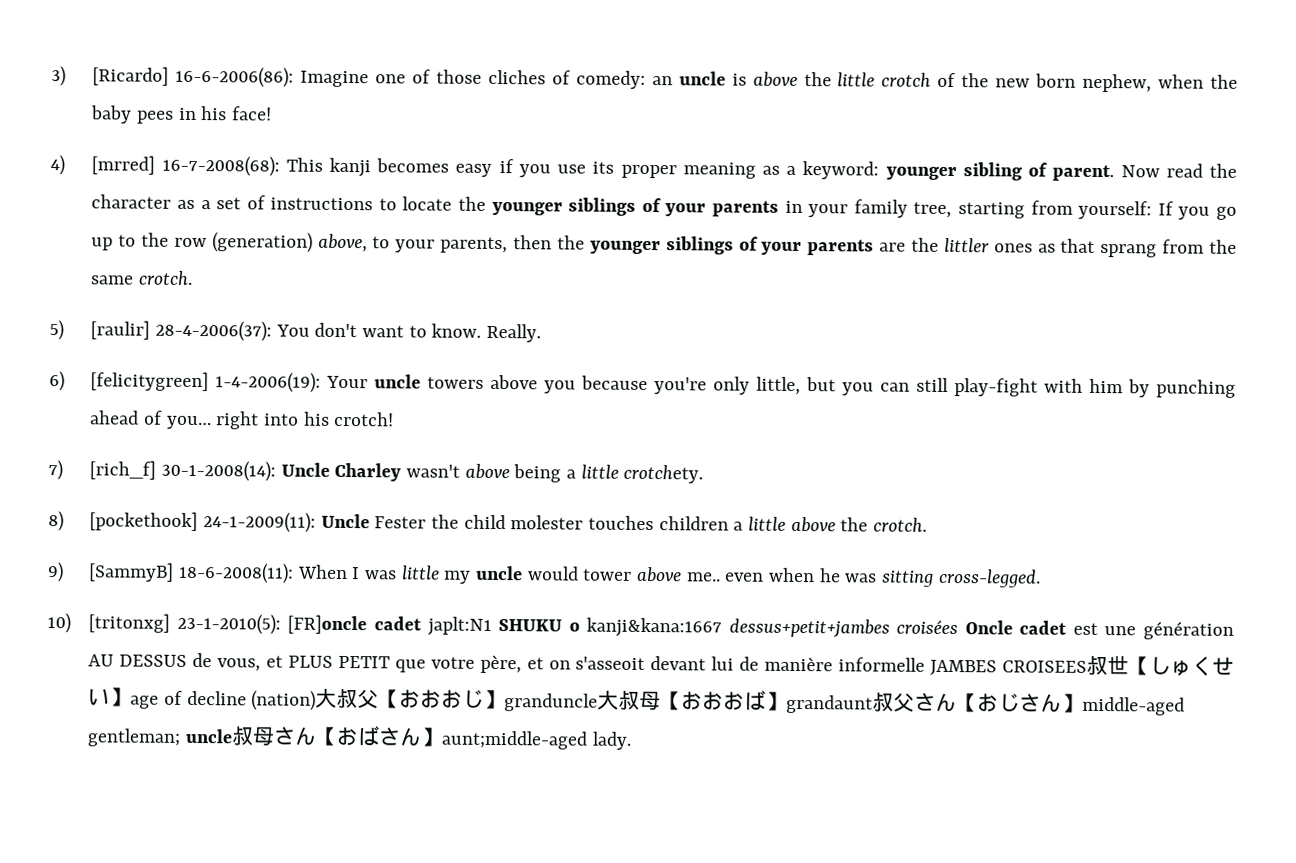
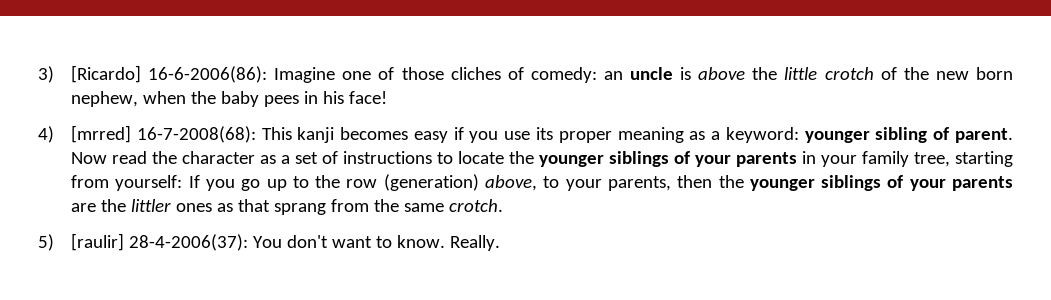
- 6) [felicitygreen] 1-4-2006(19): Your uncle towers above you because you're only little, but you can still play-fight with him by punching ahead of you… right into his crotch!
- 7) [rich_f] 30-1-2008(14): Uncle Charley wasn't above being a little crotchety.
- 8) [pockethook] 24-1-2009(11): Uncle Fester the child molester touches children a little above the crotch.
- 9) [SammyB] 18-6-2008(11): When I was little my uncle would tower above me.. even when he was sitting cross-legged.
- 10) [tritonxg] 23-1-2010(5): [FR]oncle cadet japlt:N1 SHUKU o kanji&kana:1667 dessus+petit+jambes croisées Oncle cadet est une génération AU DESSUS de vous, et PLUS PETIT que votre père, et on s'asseoit devant lui de manière informelle JAMBES CROISEES叔世【しゅくせい】age of decline (nation)大叔父【おおおじ】granduncle大叔母【おおおば】grandaunt叔父さん【おじさん】middle-aged gentleman; uncle叔母さん【おばさん】aunt;middle-aged lady.

